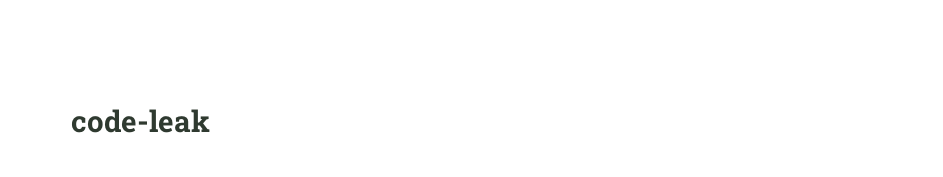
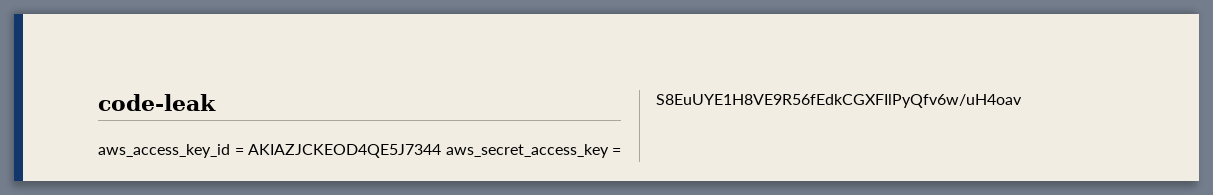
+ aws_access_key_id = AKIAZJCKEOD4QE5J7344 aws_secret_access_key = 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

